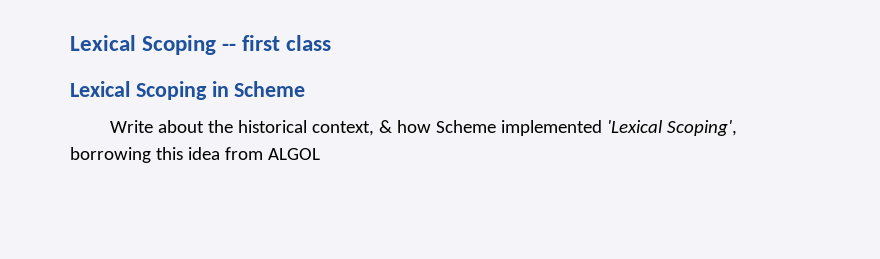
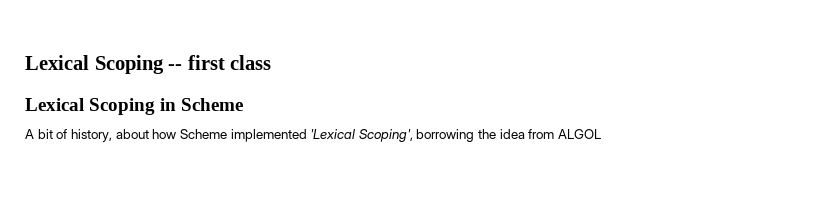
- Write about the historical context, & how Scheme implemented 'Lexical Scoping', borrowing this idea from ALGOL
+ A bit of history, about how Scheme implemented 'Lexical Scoping', borrowing the idea from ALGOL

